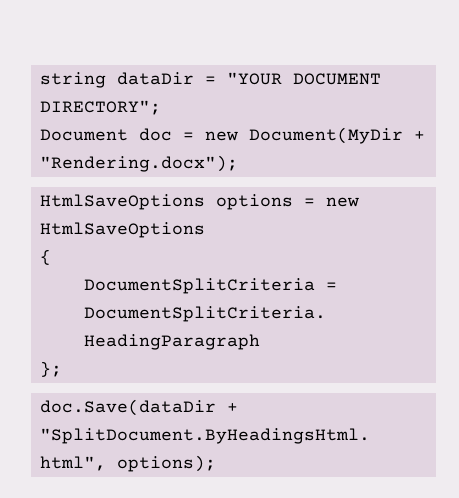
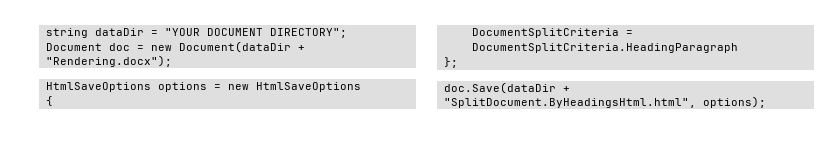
- Document doc = new Document(MyDir + "Rendering.docx");
+ Document doc = new Document(dataDir + "Rendering.docx");

